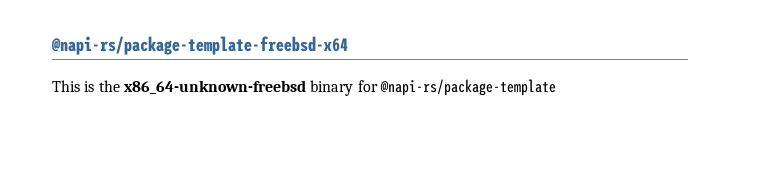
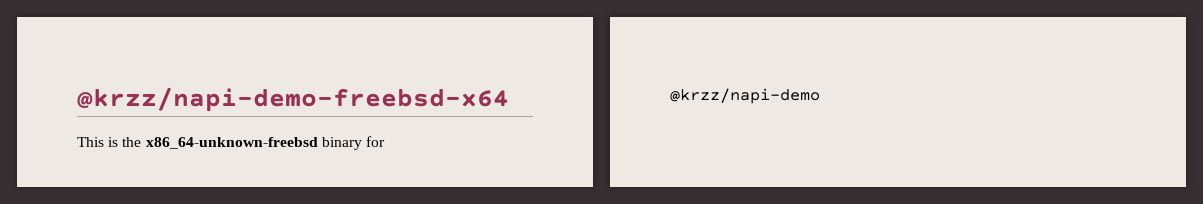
- @napi-rs/package-template-freebsd-x64
+ @krzz/napi-demo-freebsd-x64
- This is the x86_64-unknown-freebsd binary for @napi-rs/package-template
+ This is the x86_64-unknown-freebsd binary for @krzz/napi-demo

